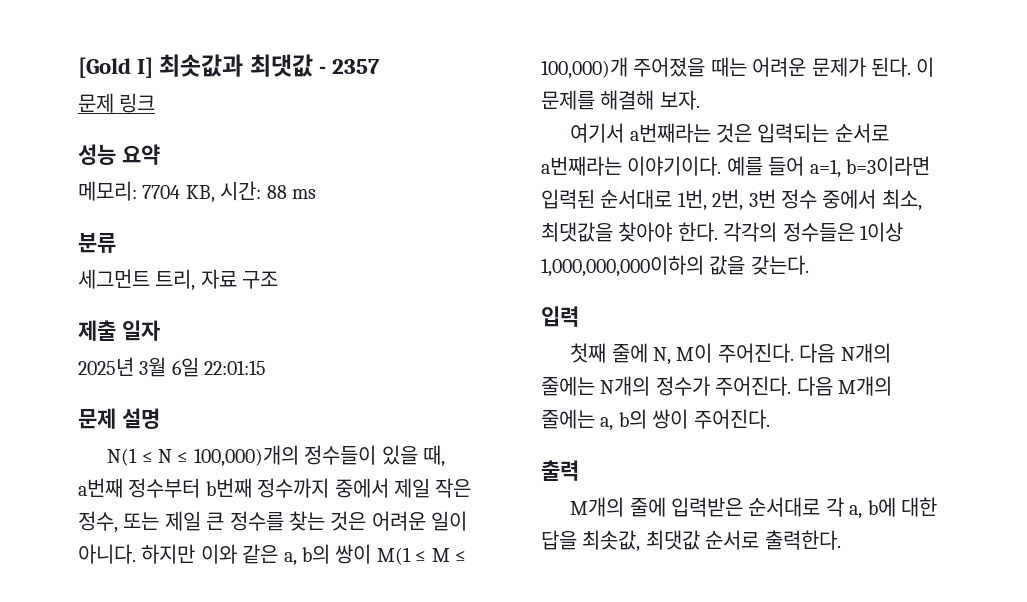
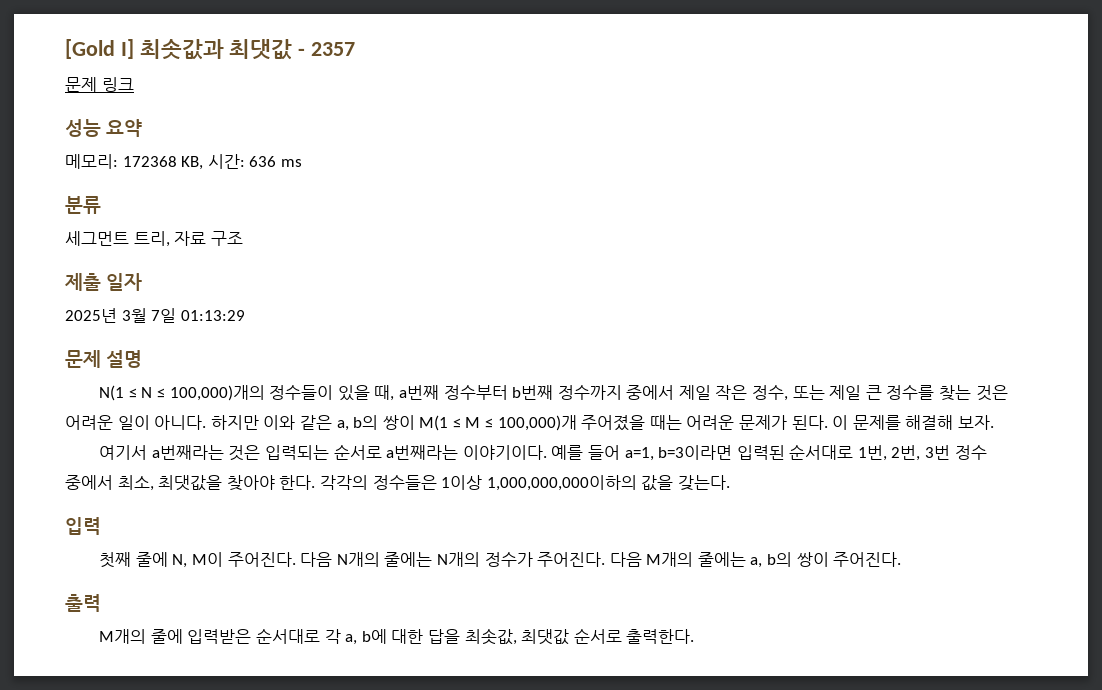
- 메모리: 7704 KB, 시간: 88 ms
+ 메모리: 172368 KB, 시간: 636 ms
- 2025년 3월 6일 22:01:15
+ 2025년 3월 7일 01:13:29

